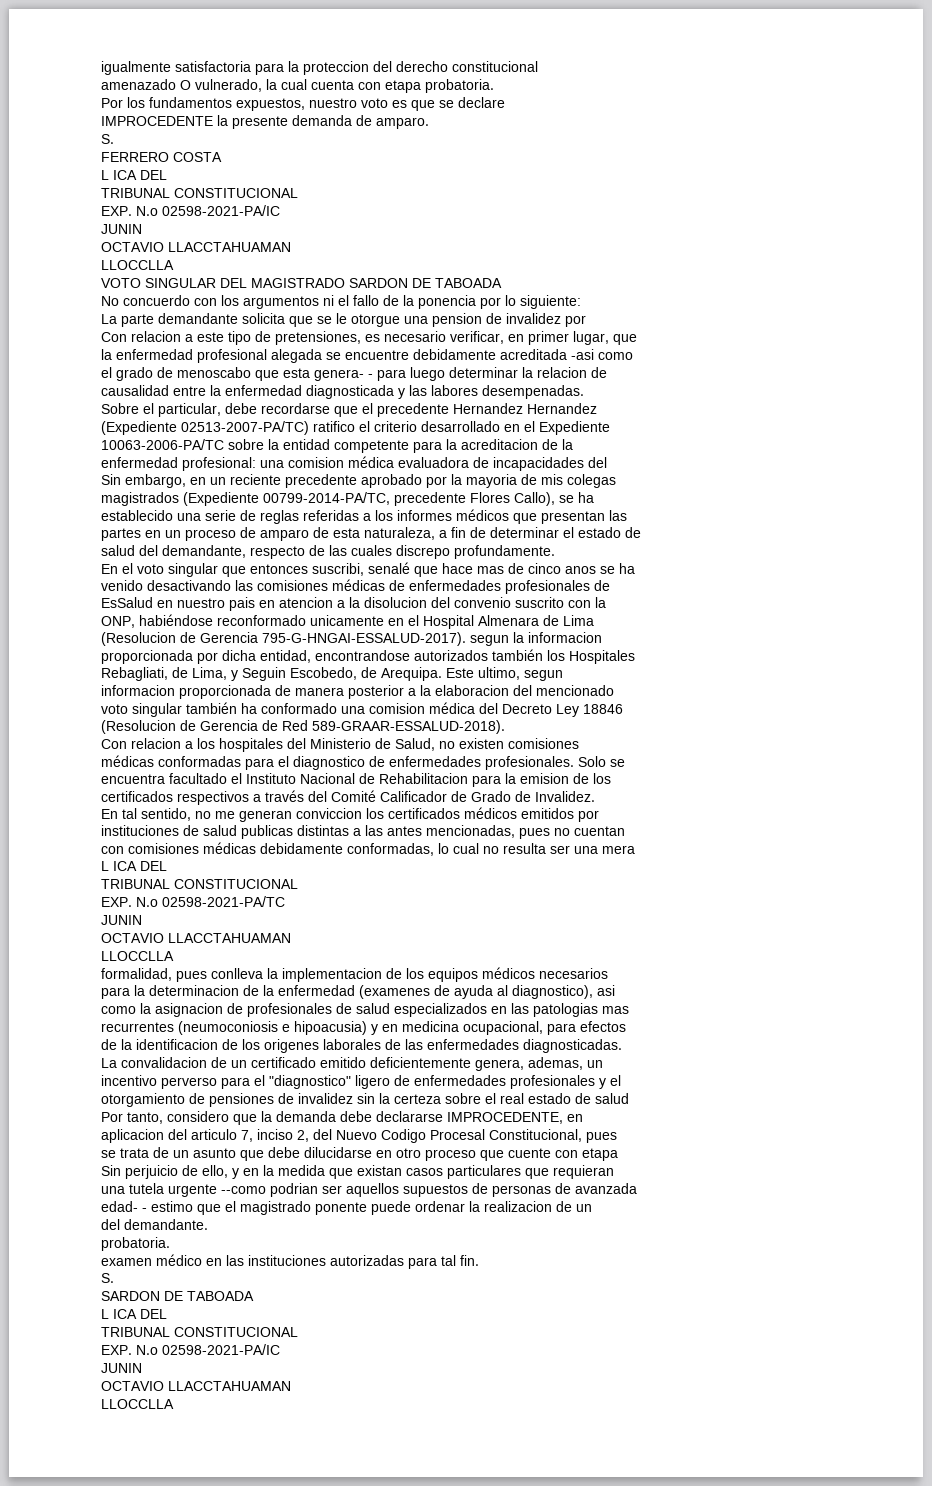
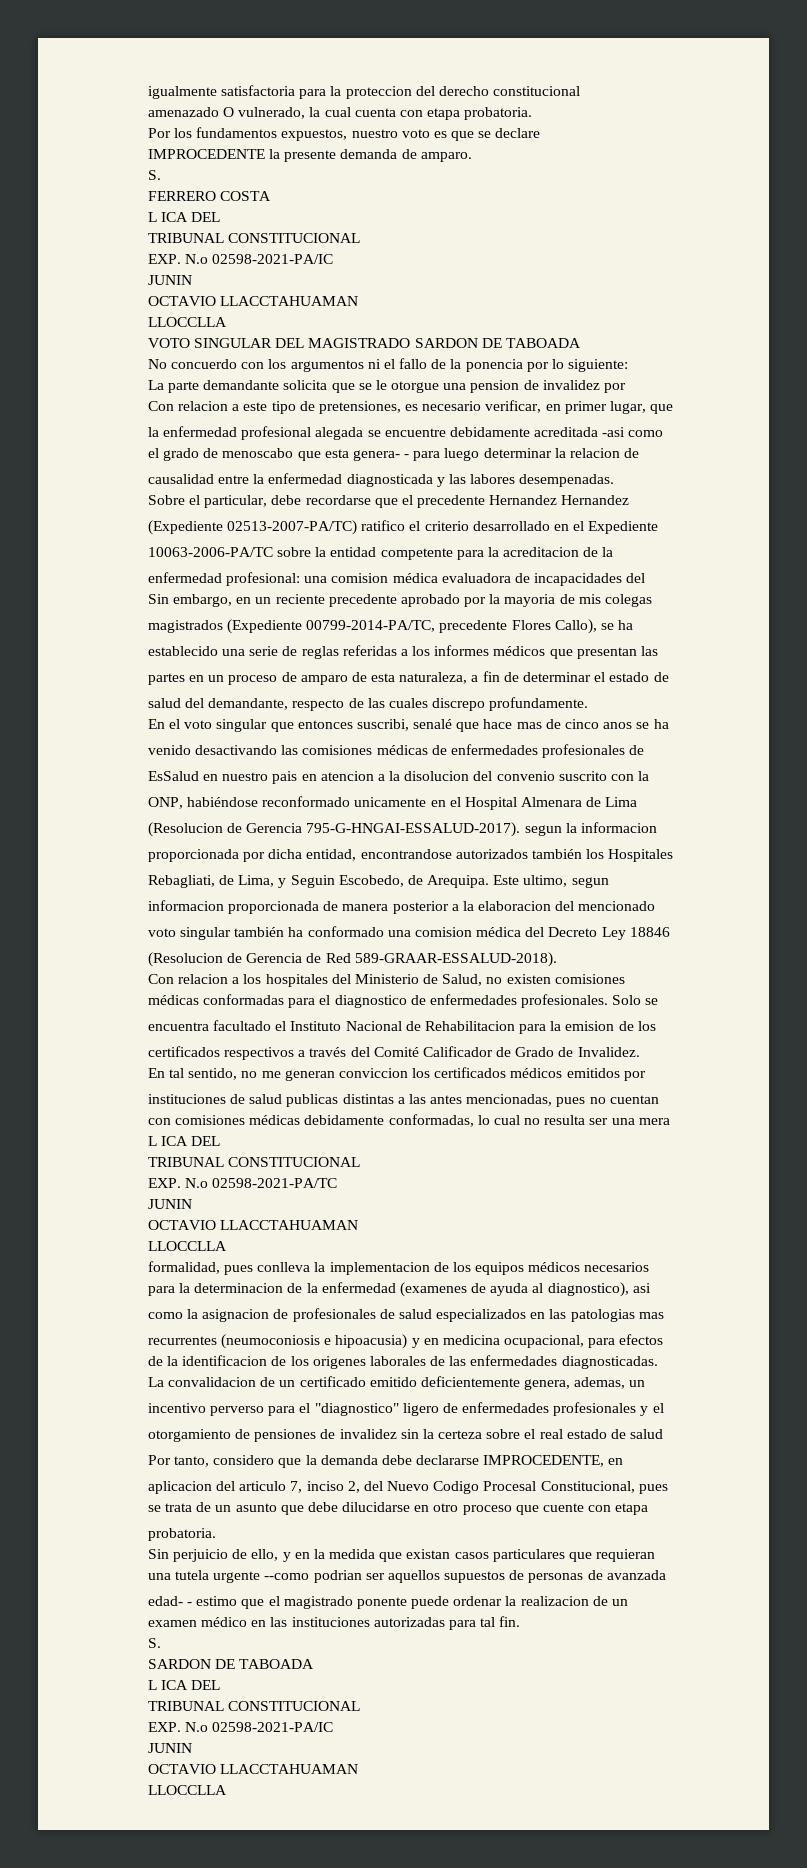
  se trata de un asunto que debe dilucidarse en otro proceso que cuente con etapa
+ probatoria.
- del demandante.
- probatoria.

